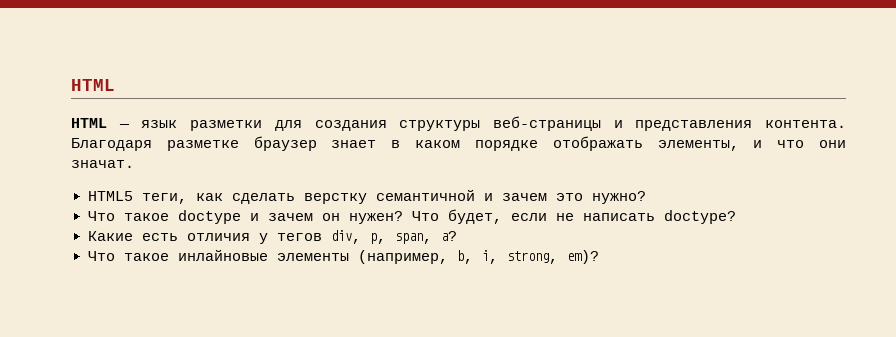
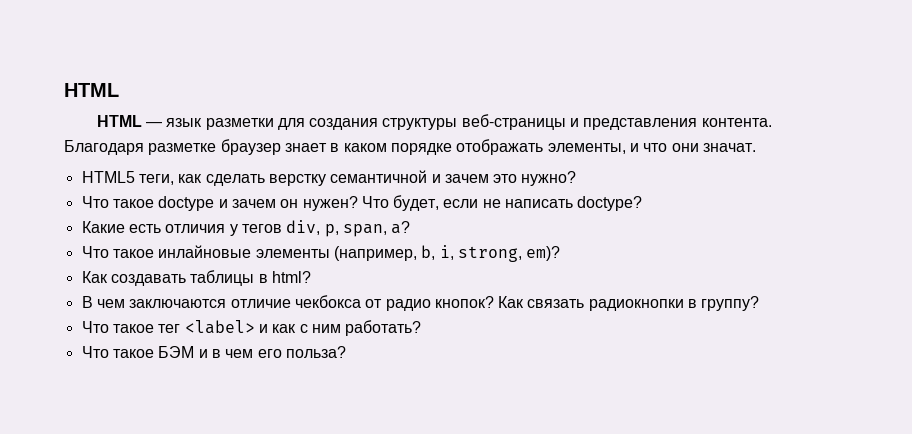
+ Как создавать таблицы в html?
+ В чем заключаются отличие чекбокса от радио кнопок? Как связать радиокнопки в группу?
+ Что такое тег <label> и как с ним работать?
+ Что такое БЭМ и в чем его польза?

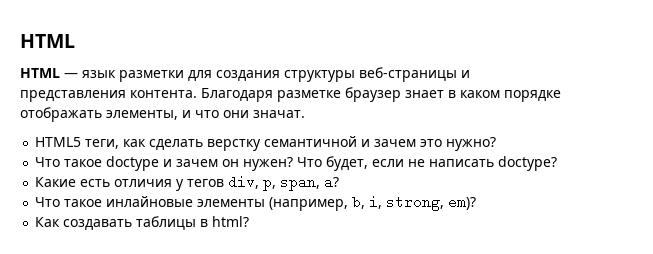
- В чем заключаются отличие чекбокса от радио кнопок? Как связать радиокнопки в группу?
- Что такое тег <label> и как с ним работать?
- Что такое БЭМ и в чем его польза?

